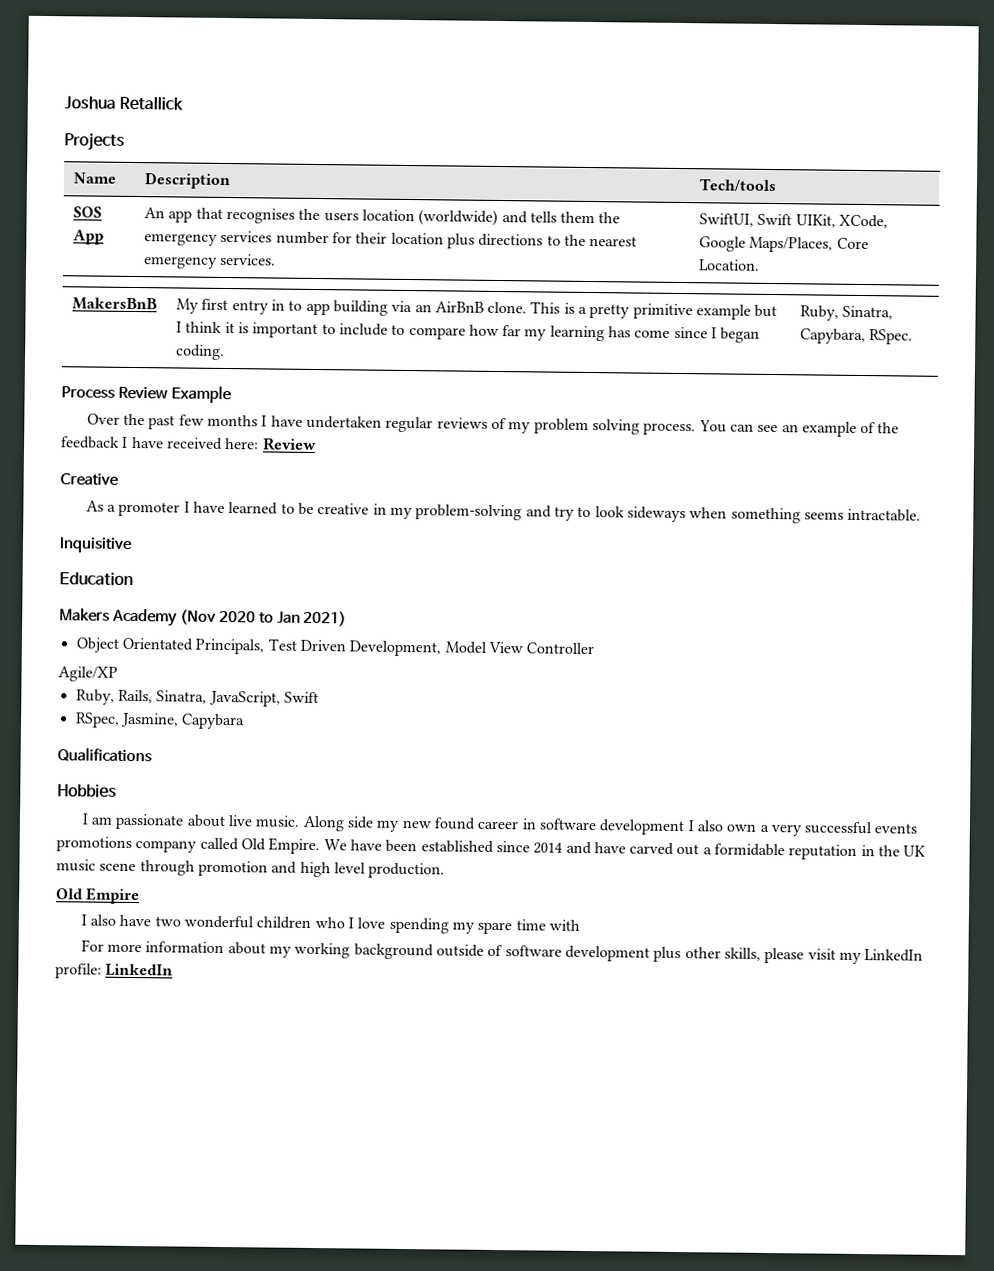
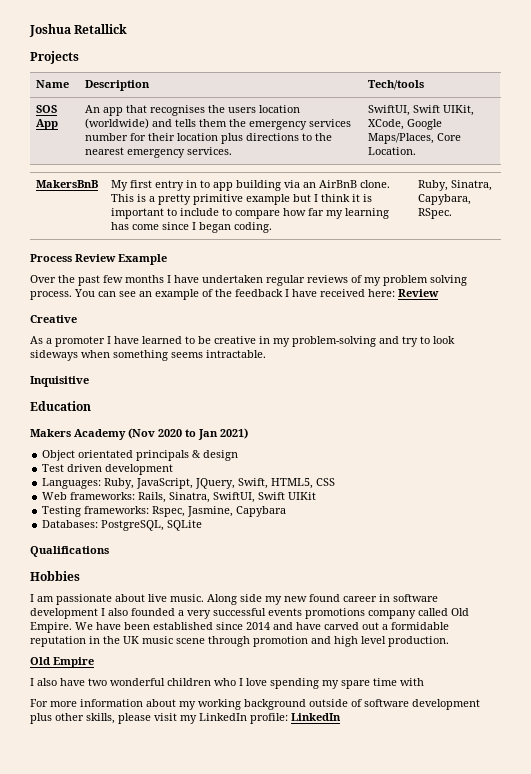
- Object Orientated Principals, Test Driven Development, Model View Controller
- Agile/XP
- Ruby, Rails, Sinatra, JavaScript, Swift
- RSpec, Jasmine, Capybara
+ Object orientated principals & design
+ Test driven development
+ Languages: Ruby, JavaScript, JQuery, Swift, HTML5, CSS
+ Web frameworks: Rails, Sinatra, SwiftUI, Swift UIKit
+ Testing frameworks: Rspec, Jasmine, Capybara
+ Databases: PostgreSQL, SQLite
- Along side my new found career in software development I also own a very successful events promotions company called Old Empire.
+ Along side my new found career in software development I also founded a very successful events promotions company called Old Empire.

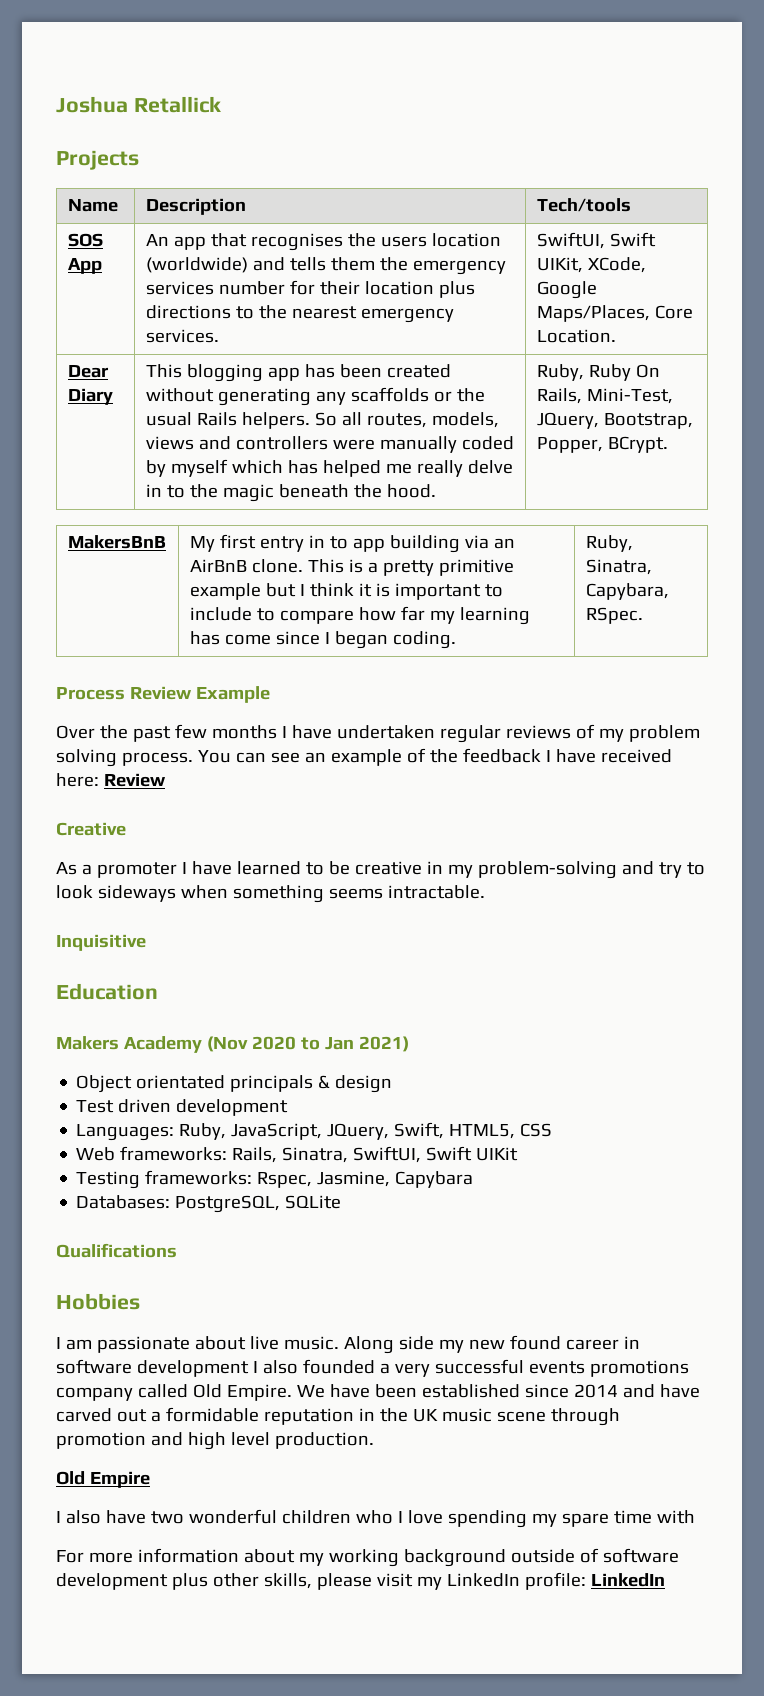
+ Dear Diary | This blogging app has been created without generating any scaffolds or the usual Rails helpers. So all routes, models, views and controllers were manually coded by myself which has helped me really delve in to the magic beneath the hood. | Ruby, Ruby On Rails, Mini-Test, JQuery, Bootstrap, Popper, BCrypt.

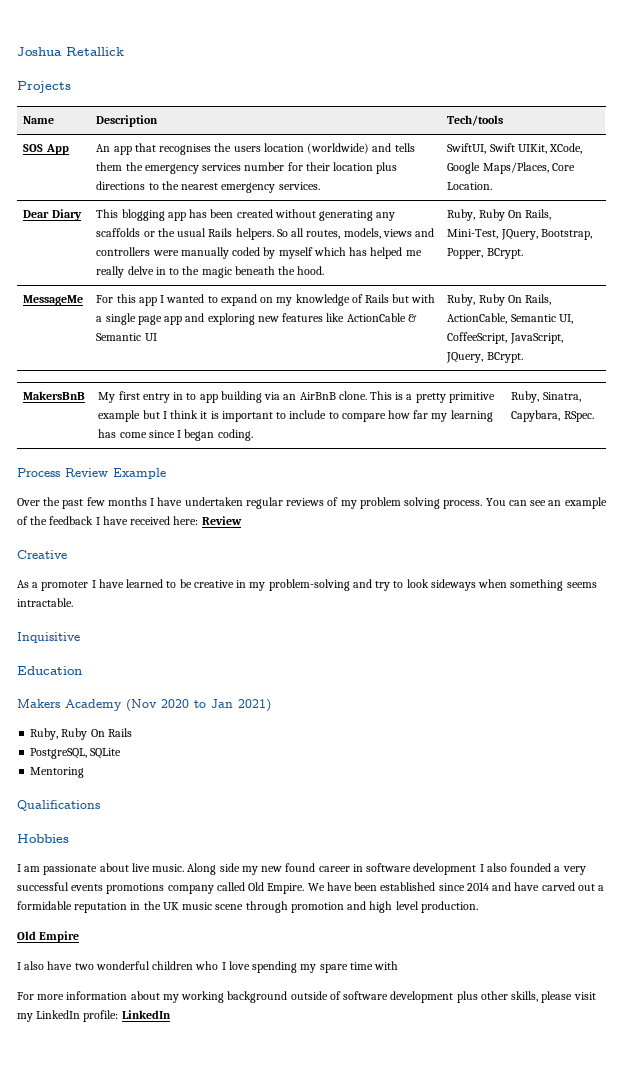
+ MessageMe | For this app I wanted to expand on my knowledge of Rails but with a single page app and exploring new features like ActionCable & Semantic UI | Ruby, Ruby On Rails, ActionCable, Semantic UI, CoffeeScript, JavaScript, JQuery, BCrypt.
- Object orientated principals & design
- Test driven development
- Languages: Ruby, JavaScript, JQuery, Swift, HTML5, CSS
- Web frameworks: Rails, Sinatra, SwiftUI, Swift UIKit
- Testing frameworks: Rspec, Jasmine, Capybara
- Databases: PostgreSQL, SQLite
+ Ruby, Ruby On Rails
+ PostgreSQL, SQLite
+ Mentoring

